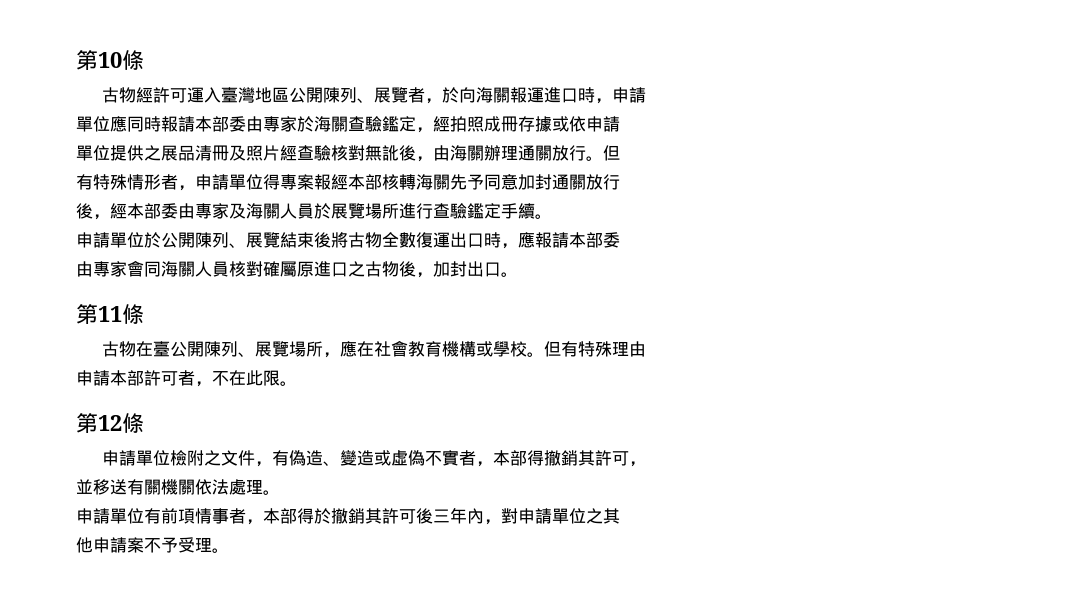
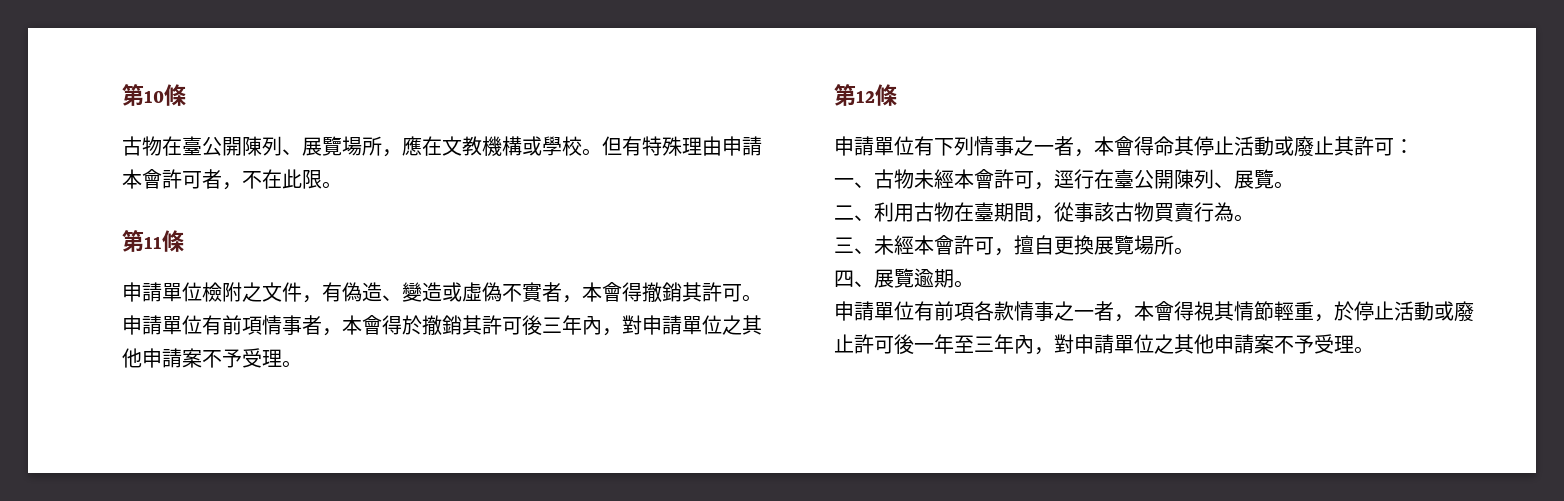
- 古物經許可運入臺灣地區公開陳列、展覽者，於向海關報運進口時，申請
- 單位應同時報請本部委由專家於海關查驗鑑定，經拍照成冊存據或依申請
- 單位提供之展品清冊及照片經查驗核對無訛後，由海關辦理通關放行。但
- 有特殊情形者，申請單位得專案報經本部核轉海關先予同意加封通關放行
- 後，經本部委由專家及海關人員於展覽場所進行查驗鑑定手續。
- 申請單位於公開陳列、展覽結束後將古物全數復運出口時，應報請本部委
- 由專家會同海關人員核對確屬原進口之古物後，加封出口。
- 第11條
- 古物在臺公開陳列、展覽場所，應在社會教育機構或學校。
+ 古物在臺公開陳列、展覽場所，應在文教機構或學校。
- 但有特殊理由
- 申請本部許可者，不在此限。
+ 但有特殊理由申請
+ 本會許可者，不在此限。
- 第12條
+ 第11條
- 申請單位檢附之文件，有偽造、變造或虛偽不實者，本部得撤銷其許可，
- 並移送有關機關依法處理。
+ 申請單位檢附之文件，有偽造、變造或虛偽不實者，本會得撤銷其許可。
- 申請單位有前項情事者，本部得於撤銷其許可後三年內，對申請單位之其
+ 申請單位有前項情事者，本會得於撤銷其許可後三年內，對申請單位之其
+ 第12條
+ 申請單位有下列情事之一者，本會得命其停止活動或廢止其許可：
+ 一、古物未經本會許可，逕行在臺公開陳列、展覽。
+ 二、利用古物在臺期間，從事該古物買賣行為。
+ 三、未經本會許可，擅自更換展覽場所。
+ 四、展覽逾期。
+ 申請單位有前項各款情事之一者，本會得視其情節輕重，於停止活動或廢
+ 止許可後一年至三年內，對申請單位之其他申請案不予受理。

